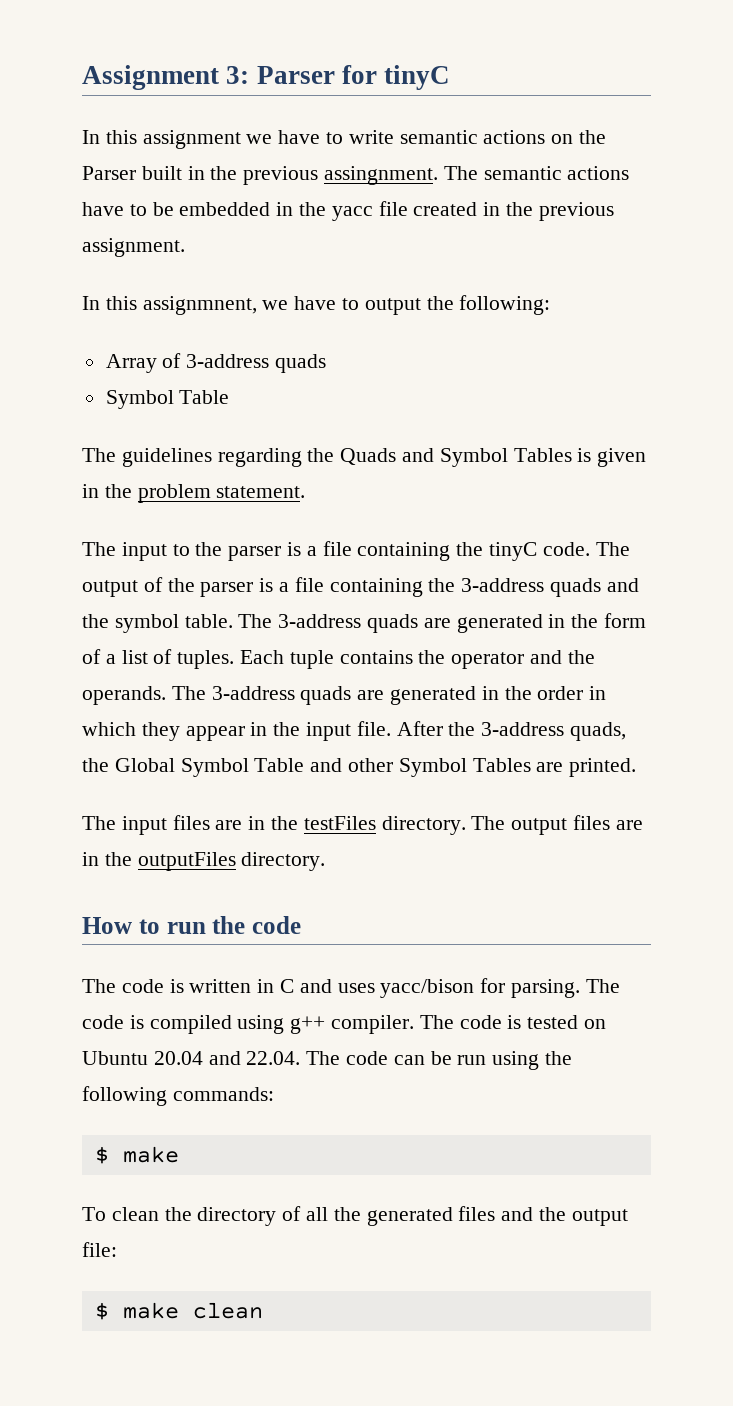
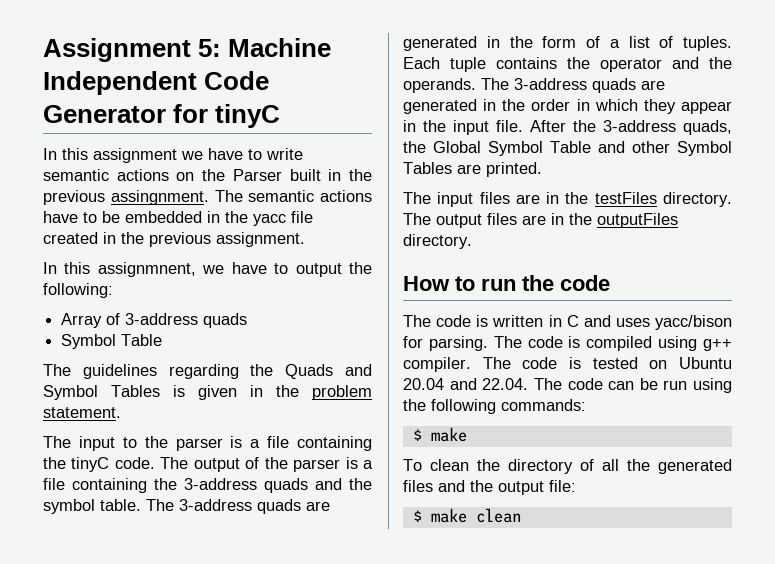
- Assignment 3: Parser for tinyC
+ Assignment 5: Machine Independent Code Generator for tinyC

